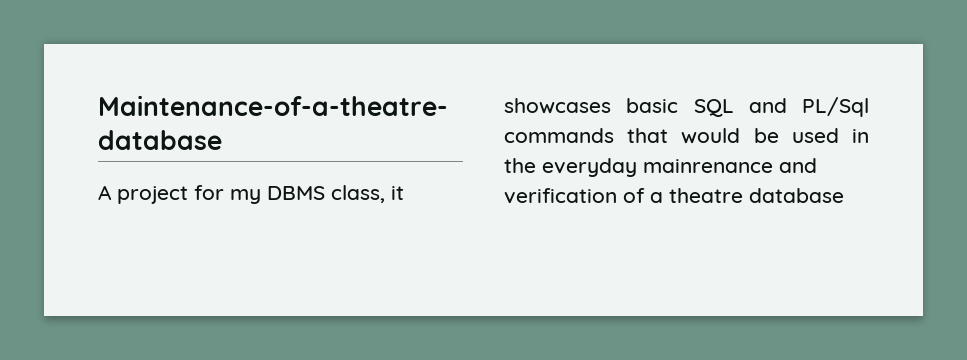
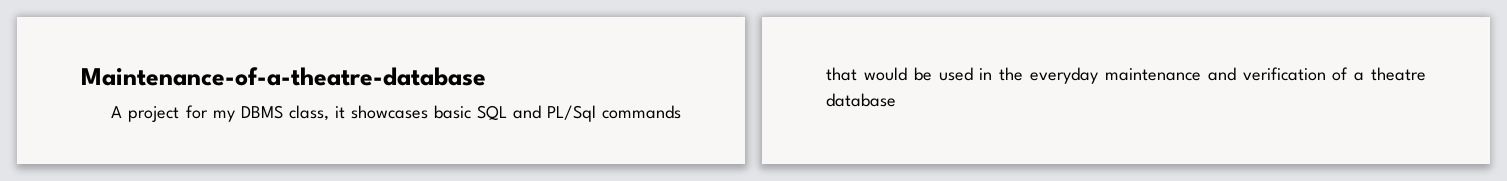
- A project for my DBMS class, it showcases basic SQL and PL/Sql commands that would be used in the everyday mainrenance and verification of a theatre database
+ A project for my DBMS class, it showcases basic SQL and PL/Sql commands that would be used in the everyday maintenance and verification of a theatre database

